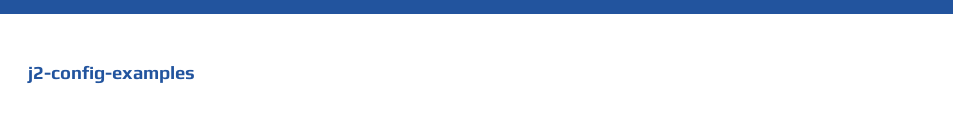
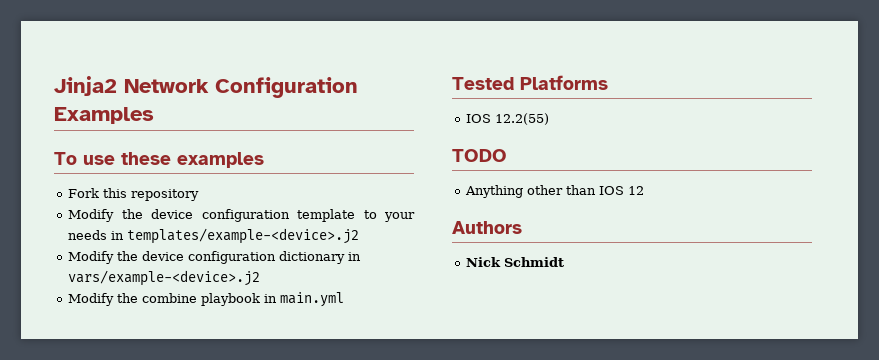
- j2-config-examples
+ Jinja2 Network Configuration Examples
+ To use these examples
+ Fork this repository
+ Modify the device configuration template to your needs in templates/example-<device>.j2
+ Modify the device configuration dictionary in vars/example-<device>.j2
+ Modify the combine playbook in main.yml
+ Tested Platforms
+ IOS 12.2(55)
+ TODO
+ Anything other than IOS 12
+ Authors
+ Nick Schmidt

